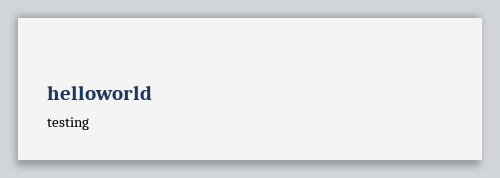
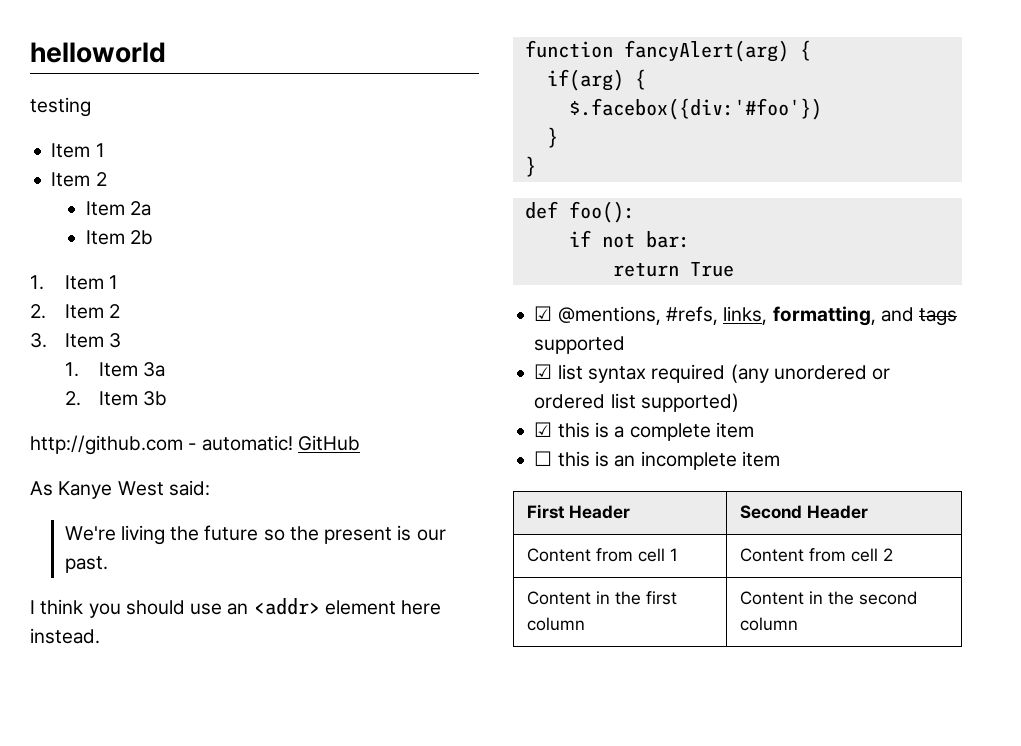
  testing
+ Item 1
+ Item 2
+ Item 2a
+ Item 2b
+ 1. Item 1
+ 2. Item 2
+ 3. Item 3
+ 1. Item 3a
+ 2. Item 3b
+ http://github.com - automatic! GitHub
+ As Kanye West said:
+ We're living the future so the present is our past.
+ I think you should use an <addr> element here instead.
+ function fancyAlert(arg) {
+ if(arg) {
+ $.facebox({div:'#foo'})
+ }
+ }
+ def foo():
+ if not bar:
+ return True
+ ☑ @mentions, #refs, links, formatting, and tags supported
+ ☑ list syntax required (any unordered or ordered list supported)
+ ☑ this is a complete item
+ ☐ this is an incomplete item
+ First Header | Second Header
+ Content from cell 1 | Content from cell 2
+ Content in the first column | Content in the second column

